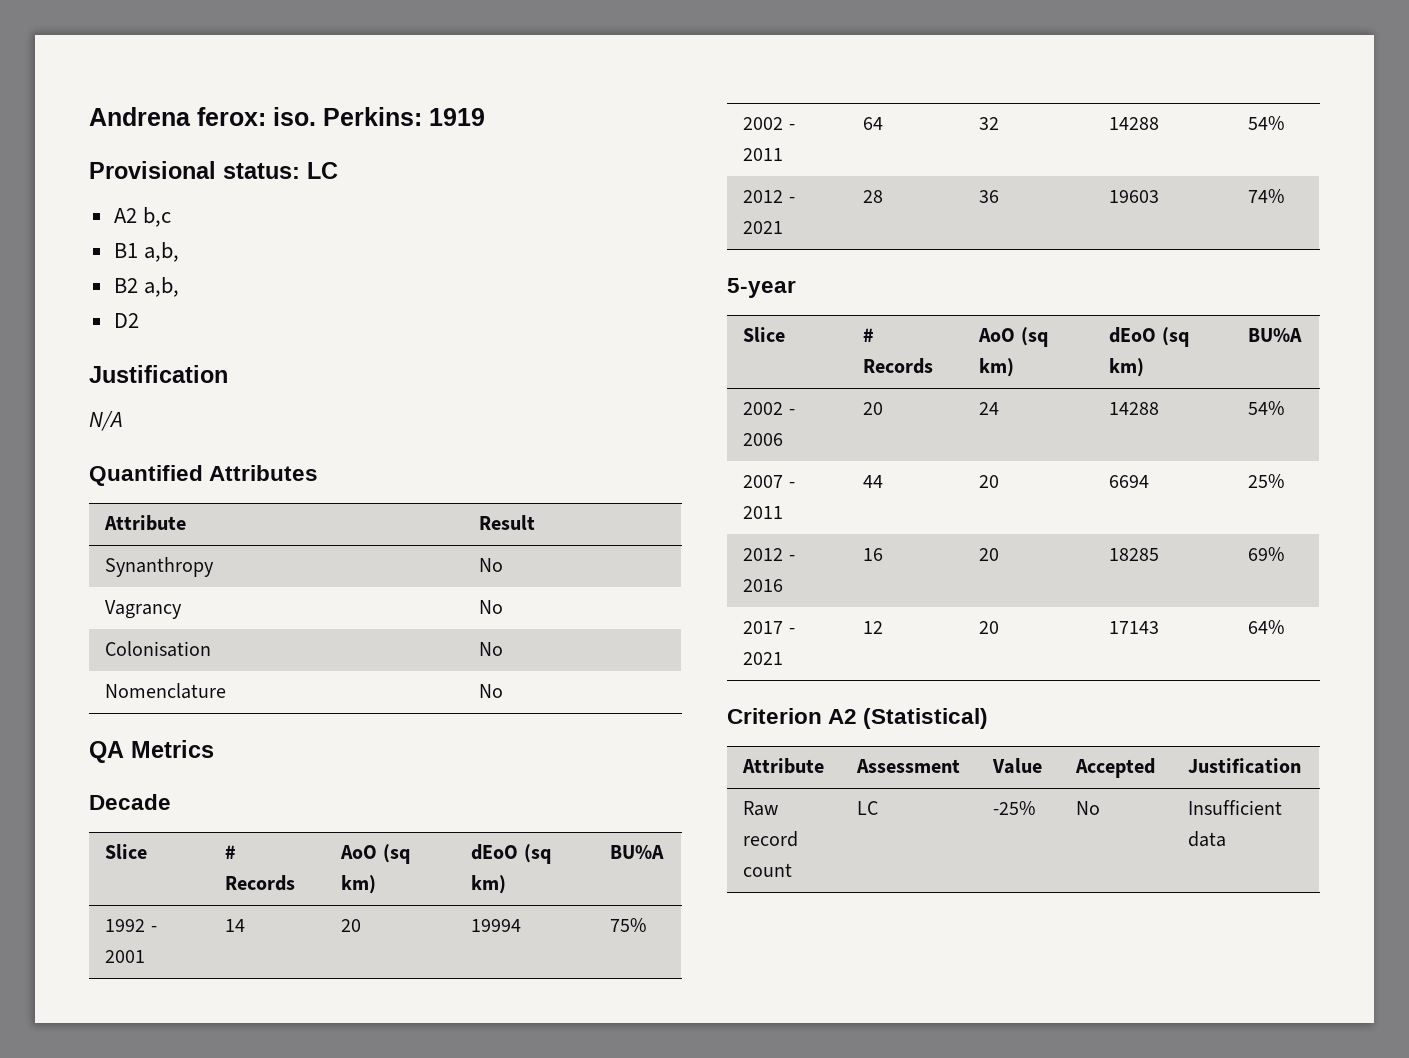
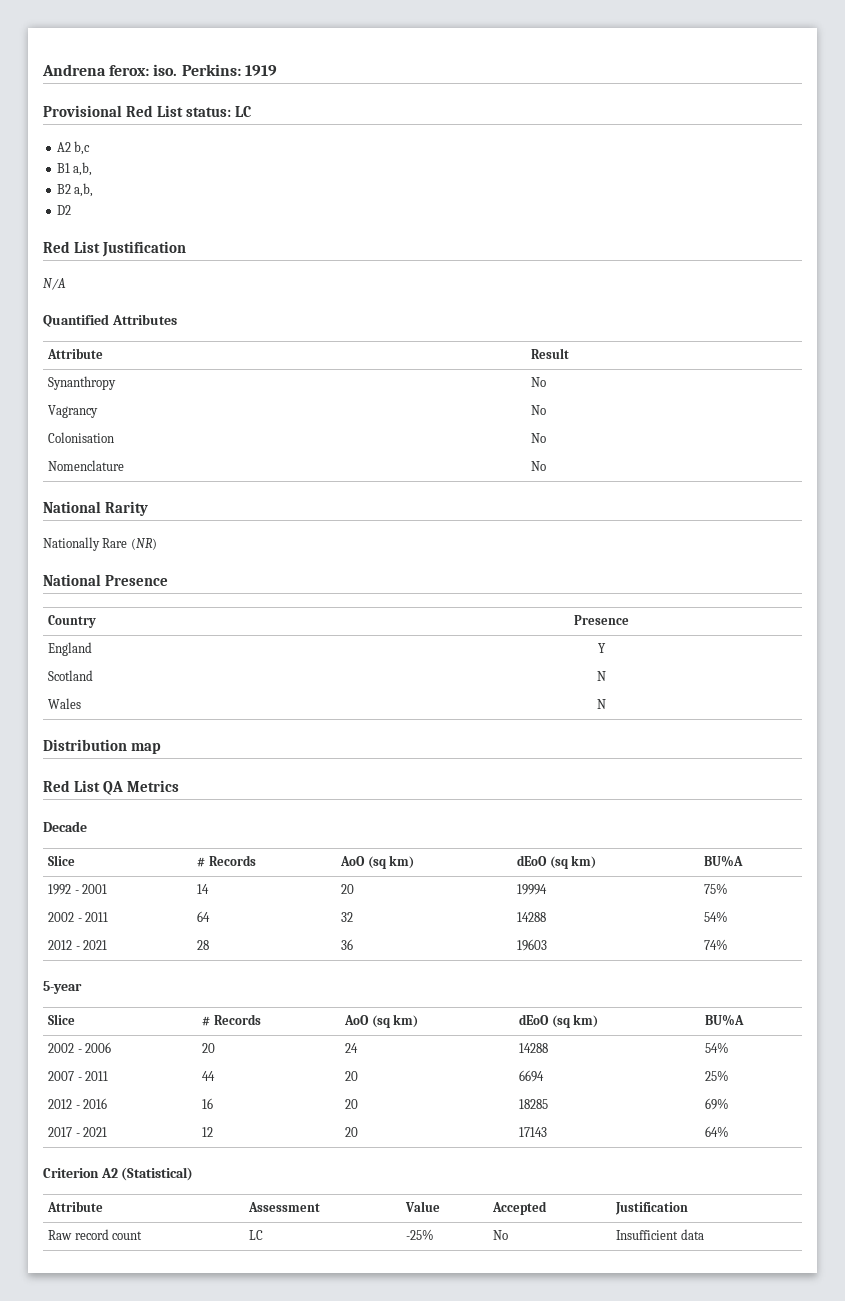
- Provisional status: LC
+ Provisional Red List status: LC
  D2
- Justification
+ Red List Justification
- QA Metrics
+ National Rarity
+ Nationally Rare (NR)
+ National Presence
+ Country | Presence
+ England | Y
+ Scotland | N
+ Wales | N
+ Distribution map
+ Red List QA Metrics

